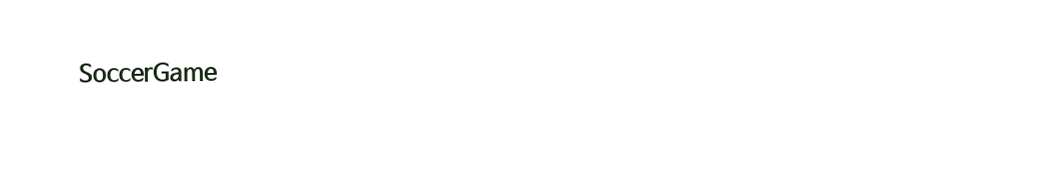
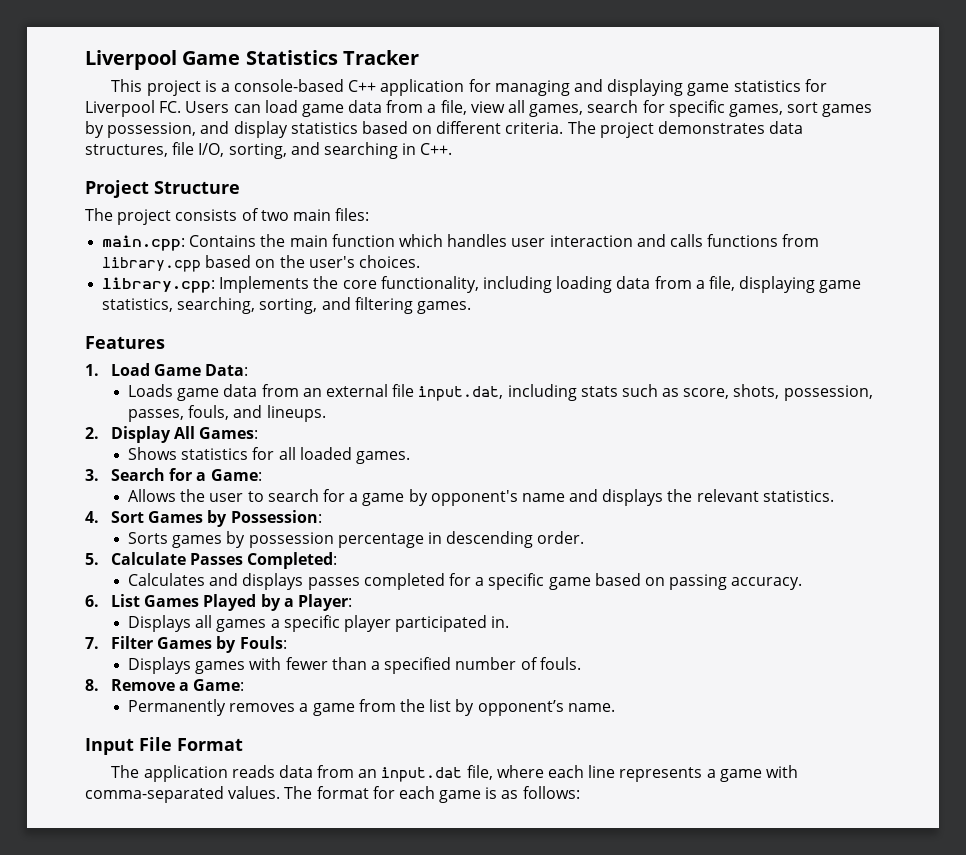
- SoccerGame
+ Liverpool Game Statistics Tracker
+ This project is a console-based C++ application for managing and displaying game statistics for Liverpool FC. Users can load game data from a file, view all games, search for specific games, sort games by possession, and display statistics based on different criteria. The project demonstrates data structures, file I/O, sorting, and searching in C++.
+ Project Structure
+ The project consists of two main files:
+ main.cpp: Contains the main function which handles user interaction and calls functions from library.cpp based on the user's choices.
+ library.cpp: Implements the core functionality, including loading data from a file, displaying game statistics, searching, sorting, and filtering games.
+ Features
+ 1. Load Game Data:
+ Loads game data from an external file input.dat, including stats such as score, shots, possession, passes, fouls, and lineups.
+ 2. Display All Games:
+ Shows statistics for all loaded games.
+ 3. Search for a Game:
+ Allows the user to search for a game by opponent's name and displays the relevant statistics.
+ 4. Sort Games by Possession:
+ Sorts games by possession percentage in descending order.
+ 5. Calculate Passes Completed:
+ Calculates and displays passes completed for a specific game based on passing accuracy.
+ 6. List Games Played by a Player:
+ Displays all games a specific player participated in.
+ 7. Filter Games by Fouls:
+ Displays games with fewer than a specified number of fouls.
+ 8. Remove a Game:
+ Permanently removes a game from the list by opponent’s name.
+ Input File Format
+ The application reads data from an input.dat file, where each line represents a game with comma-separated values. The format for each game is as follows:

